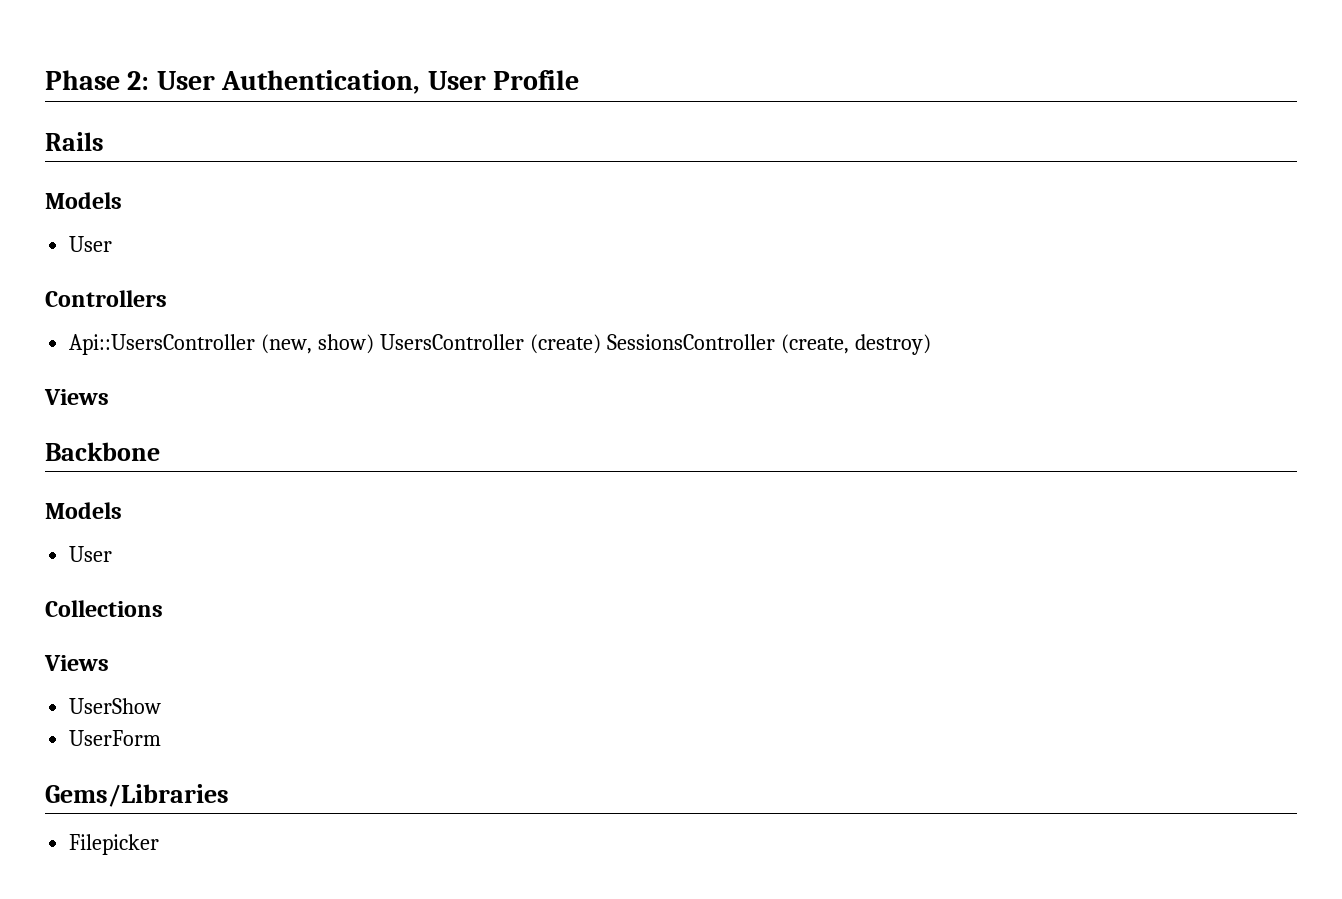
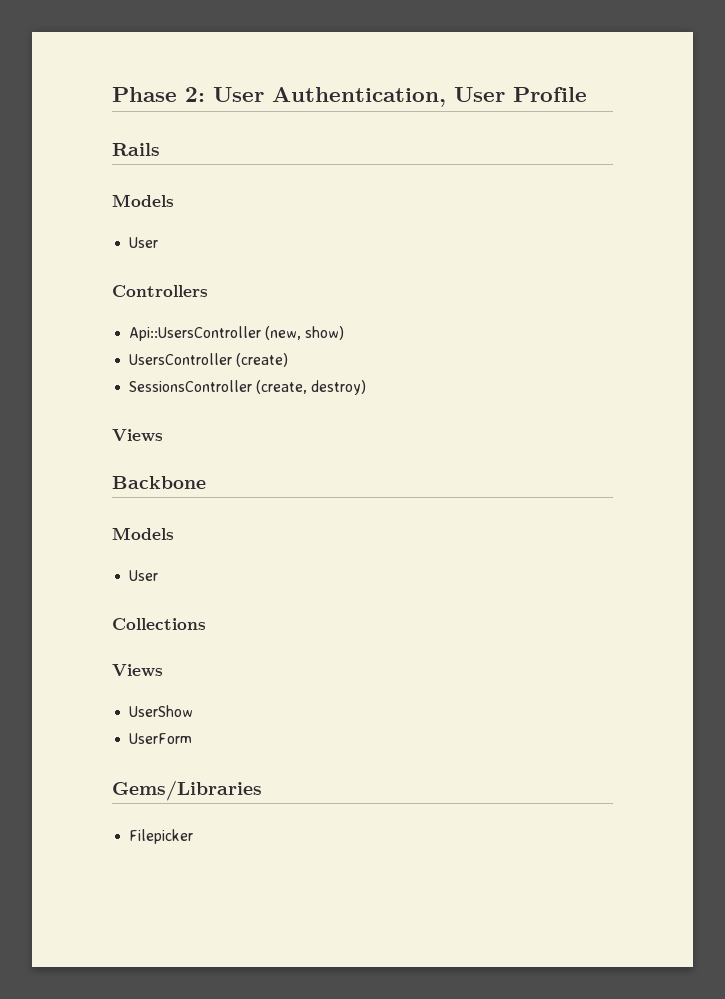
- Api::UsersController (new, show) UsersController (create) SessionsController (create, destroy)
+ Api::UsersController (new, show)
+ UsersController (create)
+ SessionsController (create, destroy)

